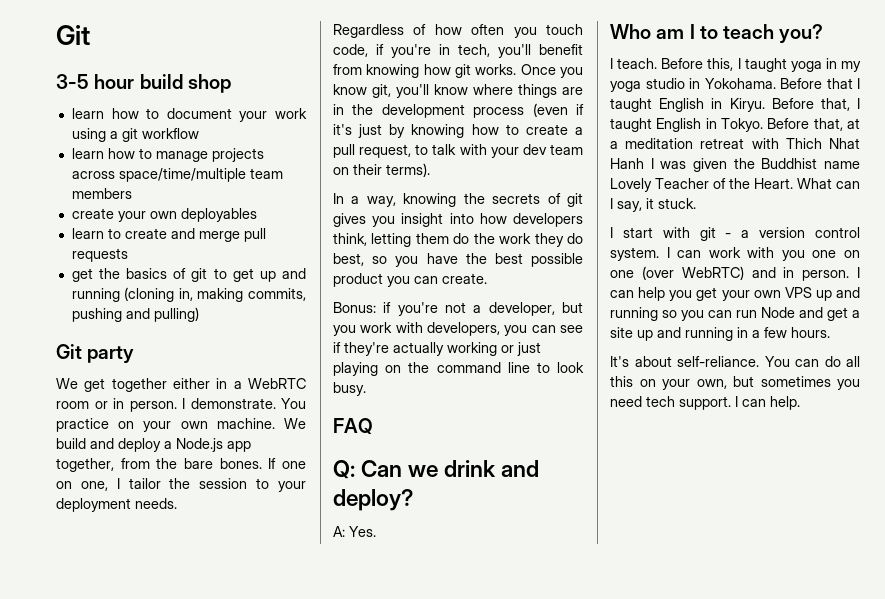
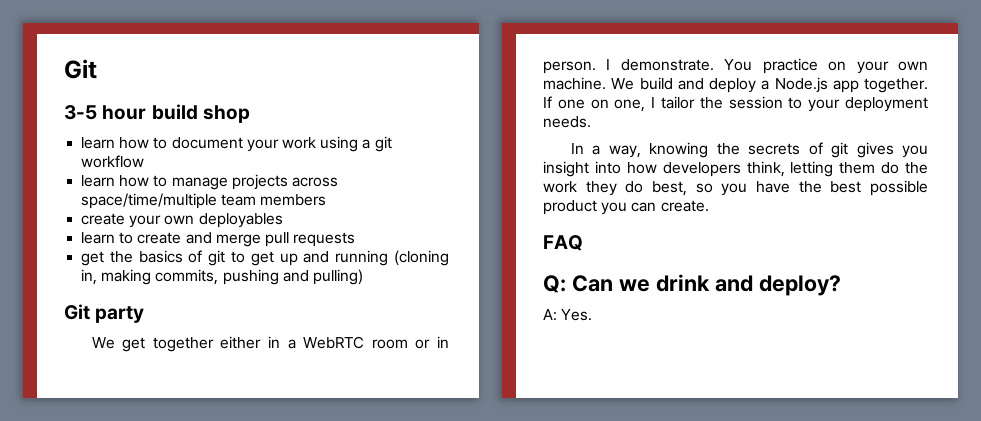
- We build and deploy a Node.js app together, from the bare bones.
+ We build and deploy a Node.js app together.
- Regardless of how often you touch code, if you're in tech, you'll benefit from knowing how git works. Once you know git, you'll know where things are in the development process (even if it's just by knowing how to create a pull request, to talk with your dev team on their terms).
- Bonus: if you're not a developer, but you work with developers, you can see if they're actually working or just playing on the command line to look busy.
- Who am I to teach you?
- I teach. Before this, I taught yoga in my yoga studio in Yokohama. Before that I taught English in Kiryu. Before that, I taught English in Tokyo. Before that, at a meditation retreat with Thich Nhat Hanh I was given the Buddhist name Lovely Teacher of the Heart. What can I say, it stuck.
- I start with git - a version control system. I can work with you one on one (over WebRTC) and in person. I can help you get your own VPS up and running so you can run Node and get a site up and running in a few hours.
- It's about self-reliance. You can do all this on your own, but sometimes you need tech support. I can help.

